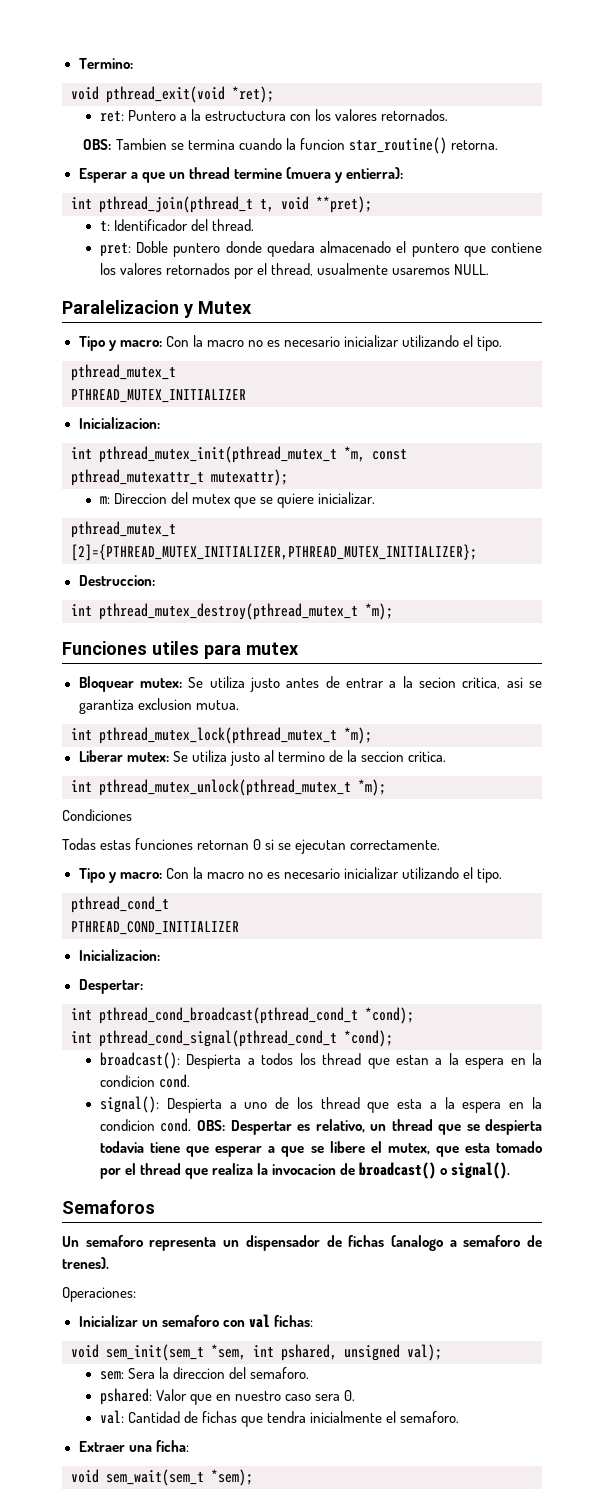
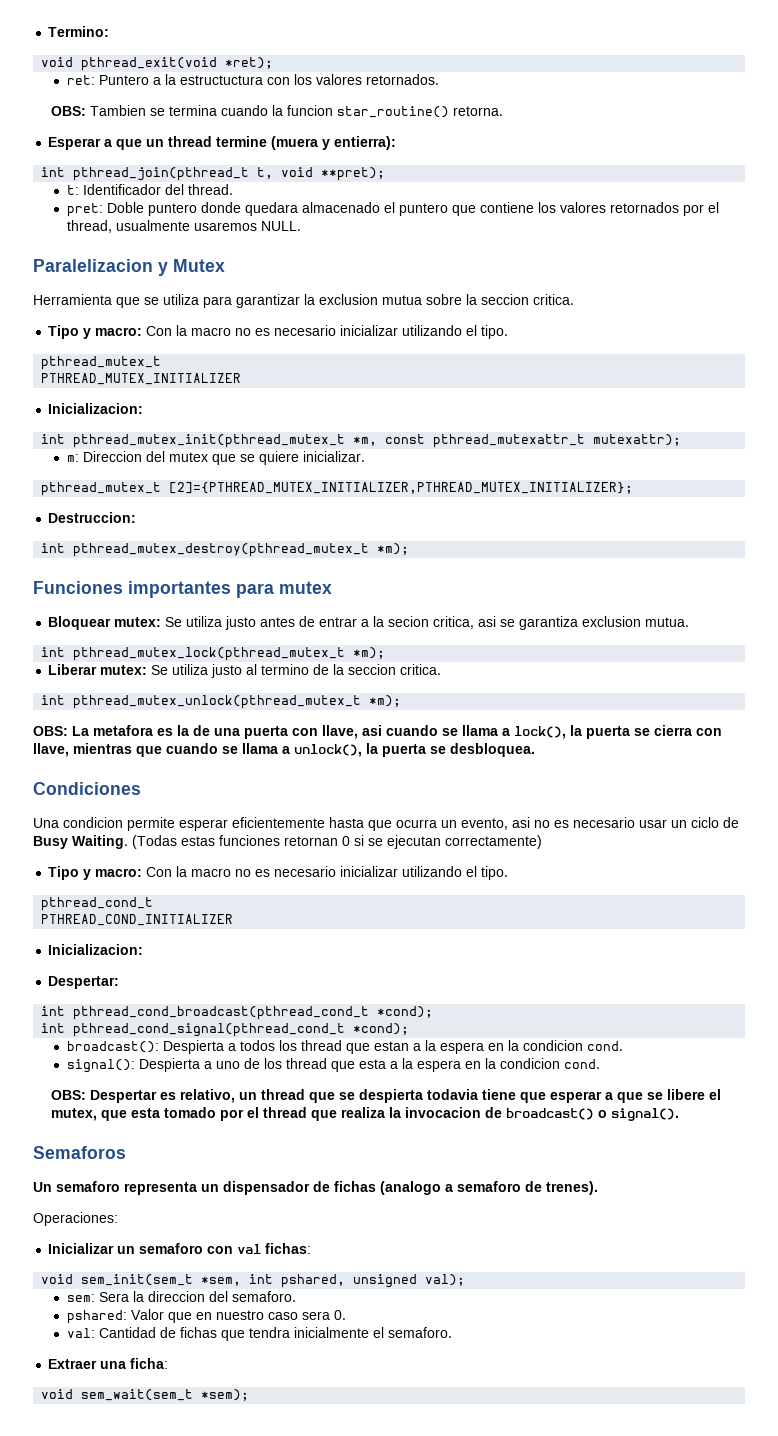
+ Herramienta que se utiliza para garantizar la exclusion mutua sobre la seccion critica.
- Funciones utiles para mutex
+ Funciones importantes para mutex
+ OBS: La metafora es la de una puerta con llave, asi cuando se llama a lock(), la puerta se cierra con llave, mientras que cuando se llama a unlock(), la puerta se desbloquea.
  Condiciones
- Todas estas funciones retornan 0 si se ejecutan correctamente.
+ Una condicion permite esperar eficientemente hasta que ocurra un evento, asi no es necesario usar un ciclo de Busy Waiting. (Todas estas funciones retornan 0 si se ejecutan correctamente)
- signal(): Despierta a uno de los thread que esta a la espera en la condicion cond. OBS: Despertar es relativo, un thread que se despierta todavia tiene que esperar a que se libere el mutex, que esta tomado por el thread que realiza la invocacion de broadcast() o signal().
+ signal(): Despierta a uno de los thread que esta a la espera en la condicion cond.
+ OBS: Despertar es relativo, un thread que se despierta todavia tiene que esperar a que se libere el mutex, que esta tomado por el thread que realiza la invocacion de broadcast() o signal().

